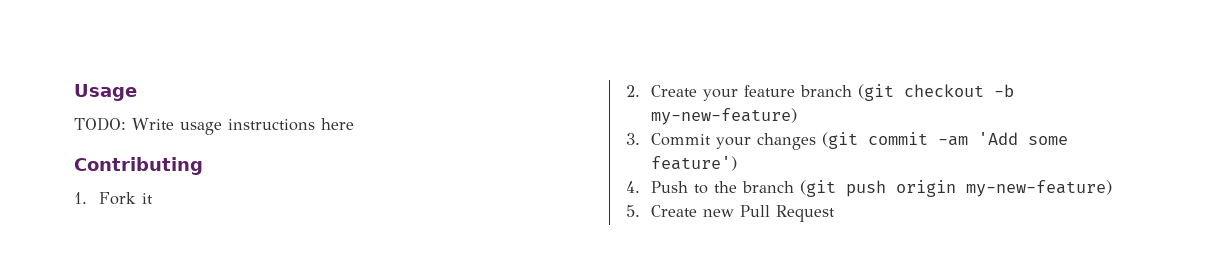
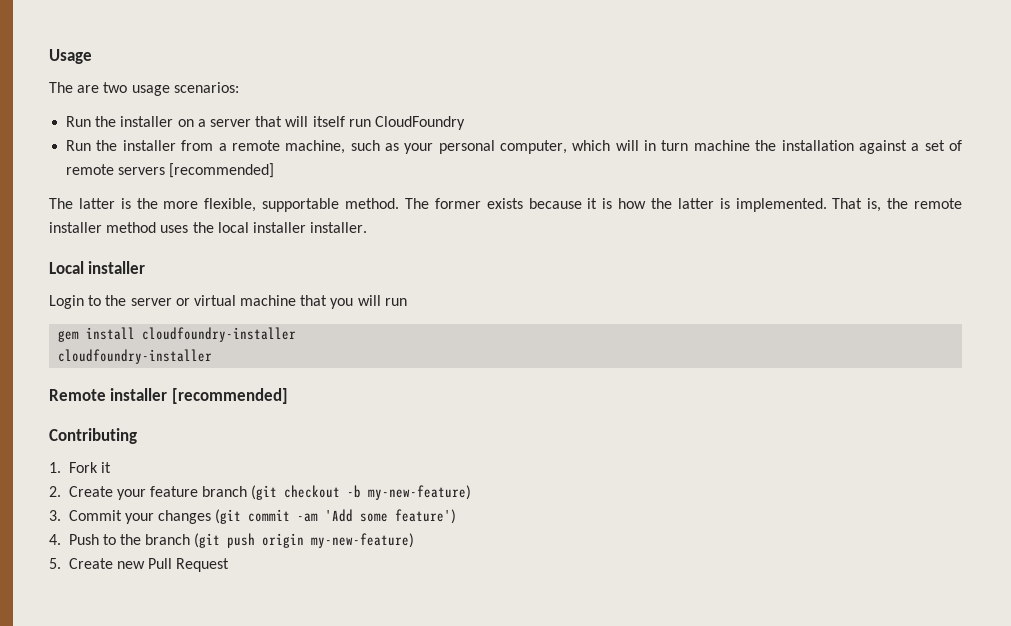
- TODO: Write usage instructions here
+ The are two usage scenarios:
+ Run the installer on a server that will itself run CloudFoundry
+ Run the installer from a remote machine, such as your personal computer, which will in turn machine the installation against a set of remote servers [recommended]
+ The latter is the more flexible, supportable method. The former exists because it is how the latter is implemented. That is, the remote installer method uses the local installer installer.
+ Local installer
+ Login to the server or virtual machine that you will run
+ gem install cloudfoundry-installer
+ cloudfoundry-installer
+ Remote installer [recommended]

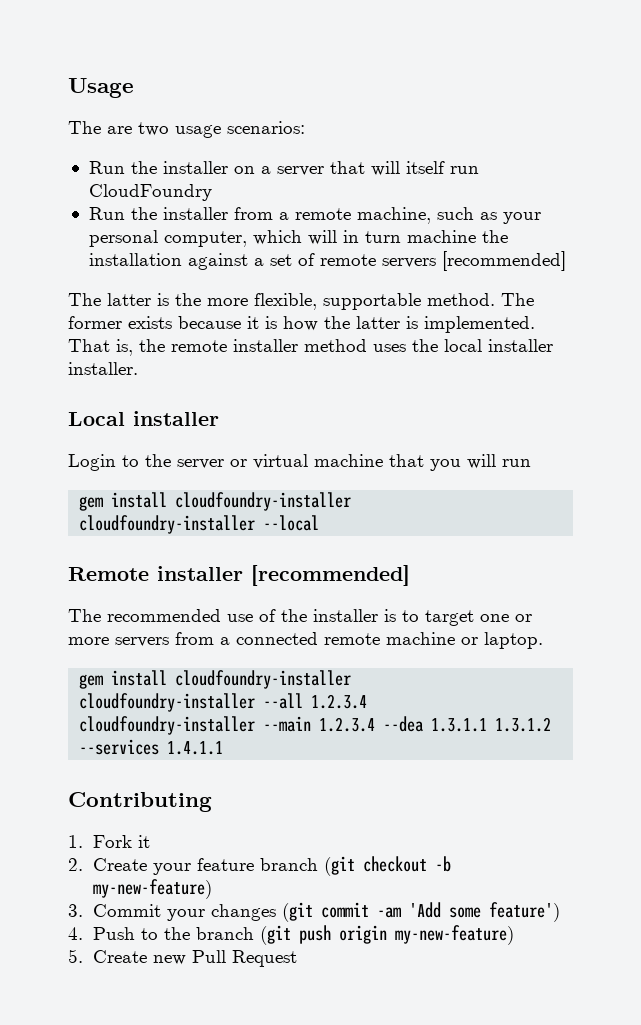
  Login to the server or virtual machine that you will run
  gem install cloudfoundry-installer
- cloudfoundry-installer
+ cloudfoundry-installer --local
+ The recommended use of the installer is to target one or more servers from a connected remote machine or laptop.
+ gem install cloudfoundry-installer
+ cloudfoundry-installer --all 1.2.3.4
+ cloudfoundry-installer --main 1.2.3.4 --dea 1.3.1.1 1.3.1.2 --services 1.4.1.1

